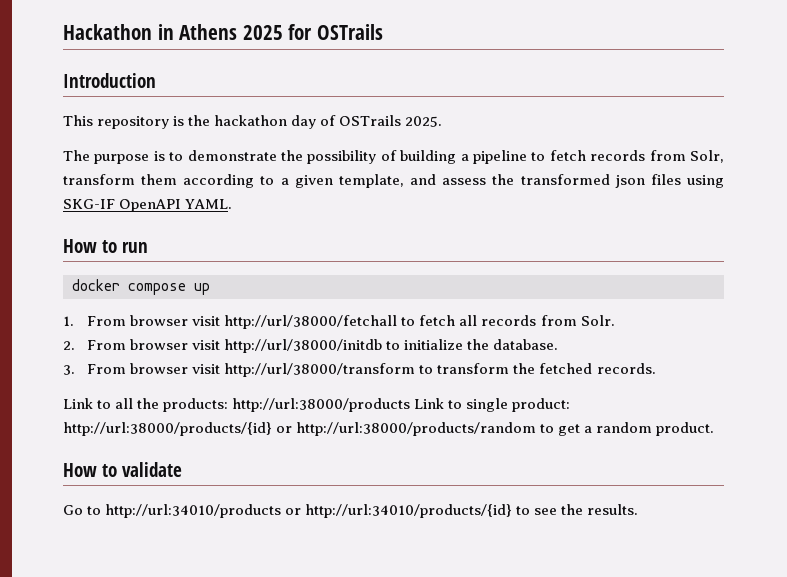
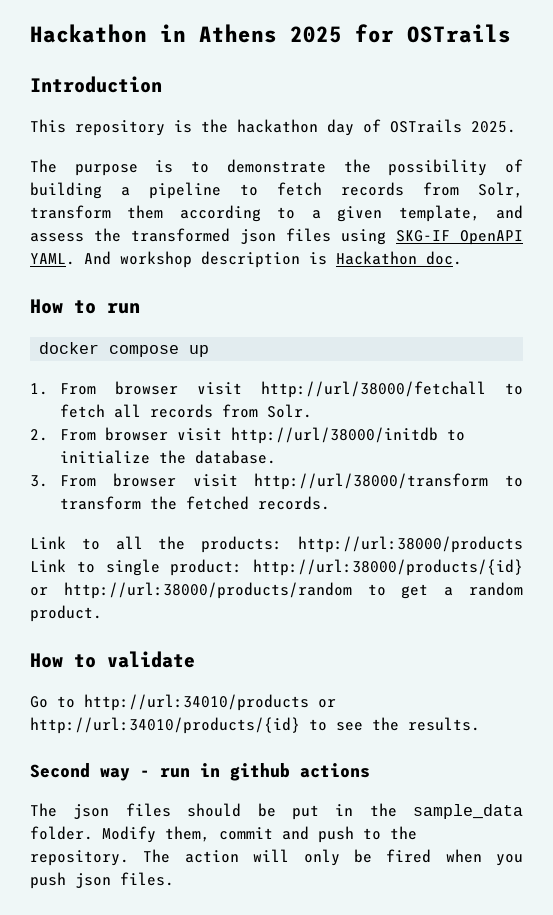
+ And workshop description is Hackathon doc.
+ Second way - run in github actions
+ The json files should be put in the sample_data folder. Modify them, commit and push to the repository. The action will only be fired when you push json files.

